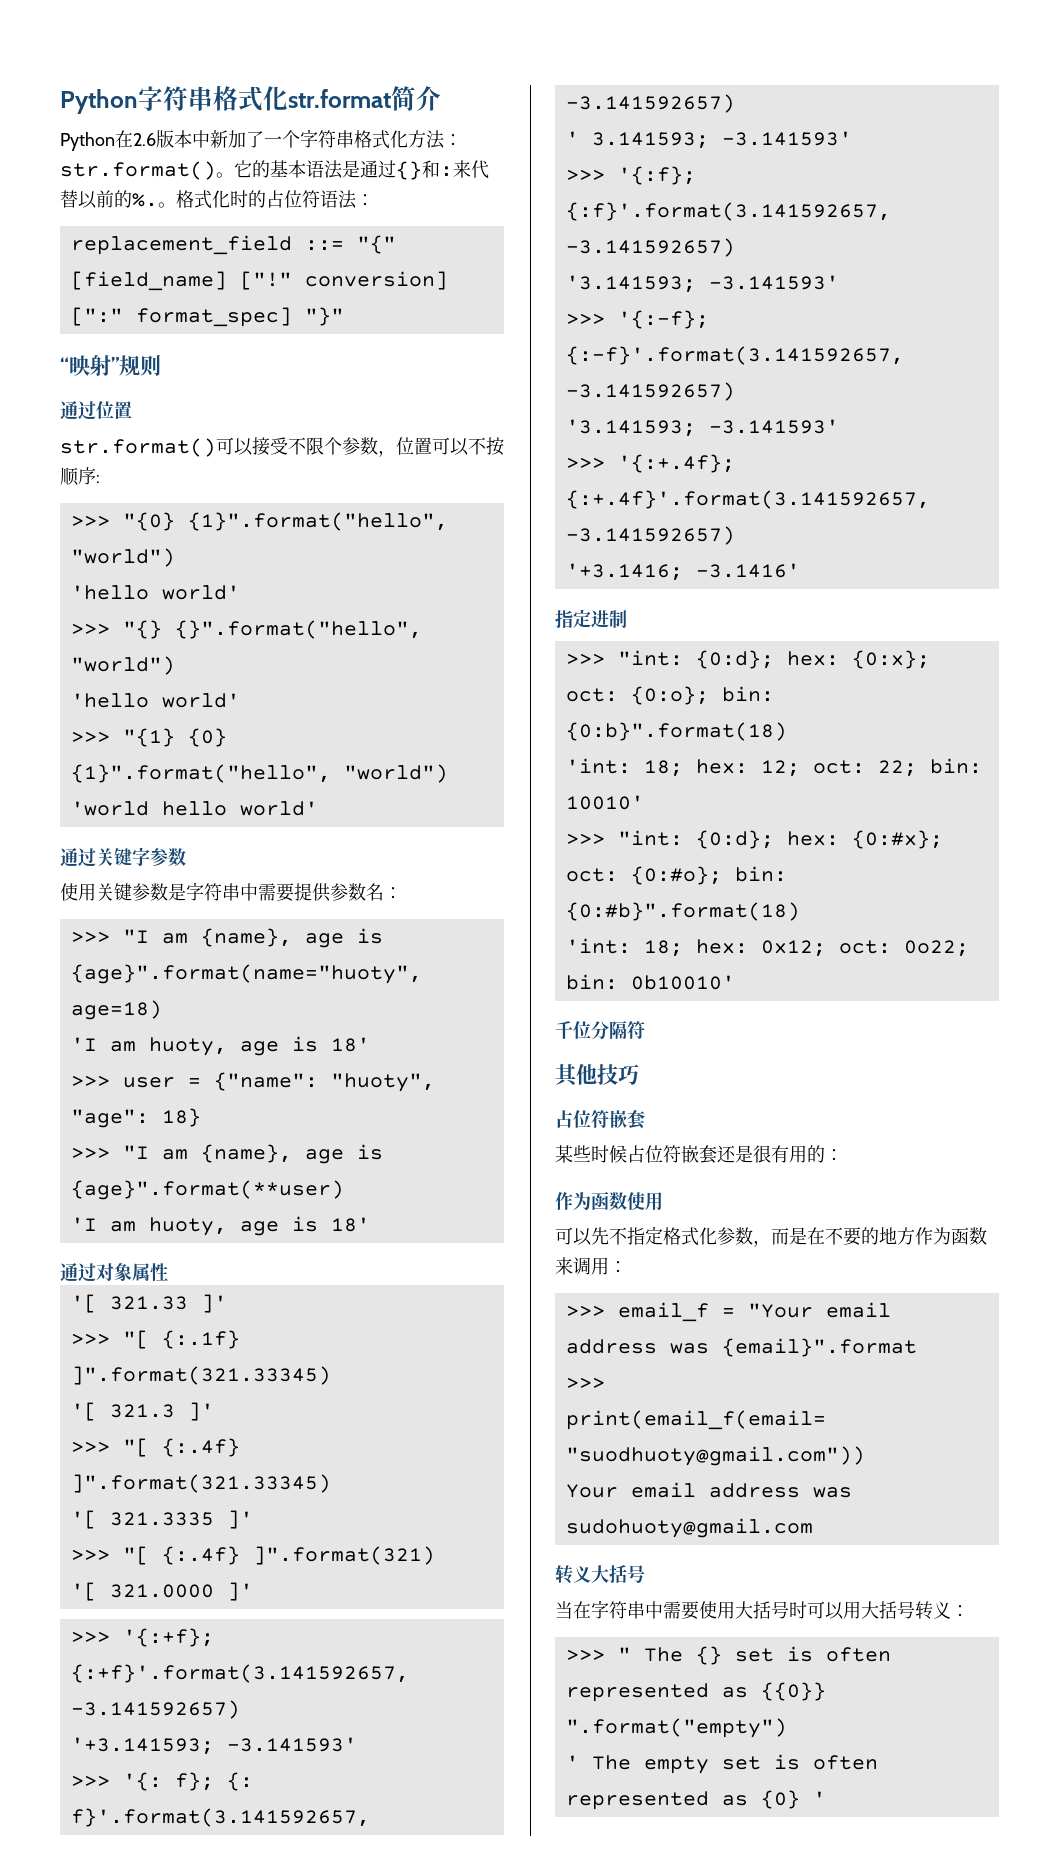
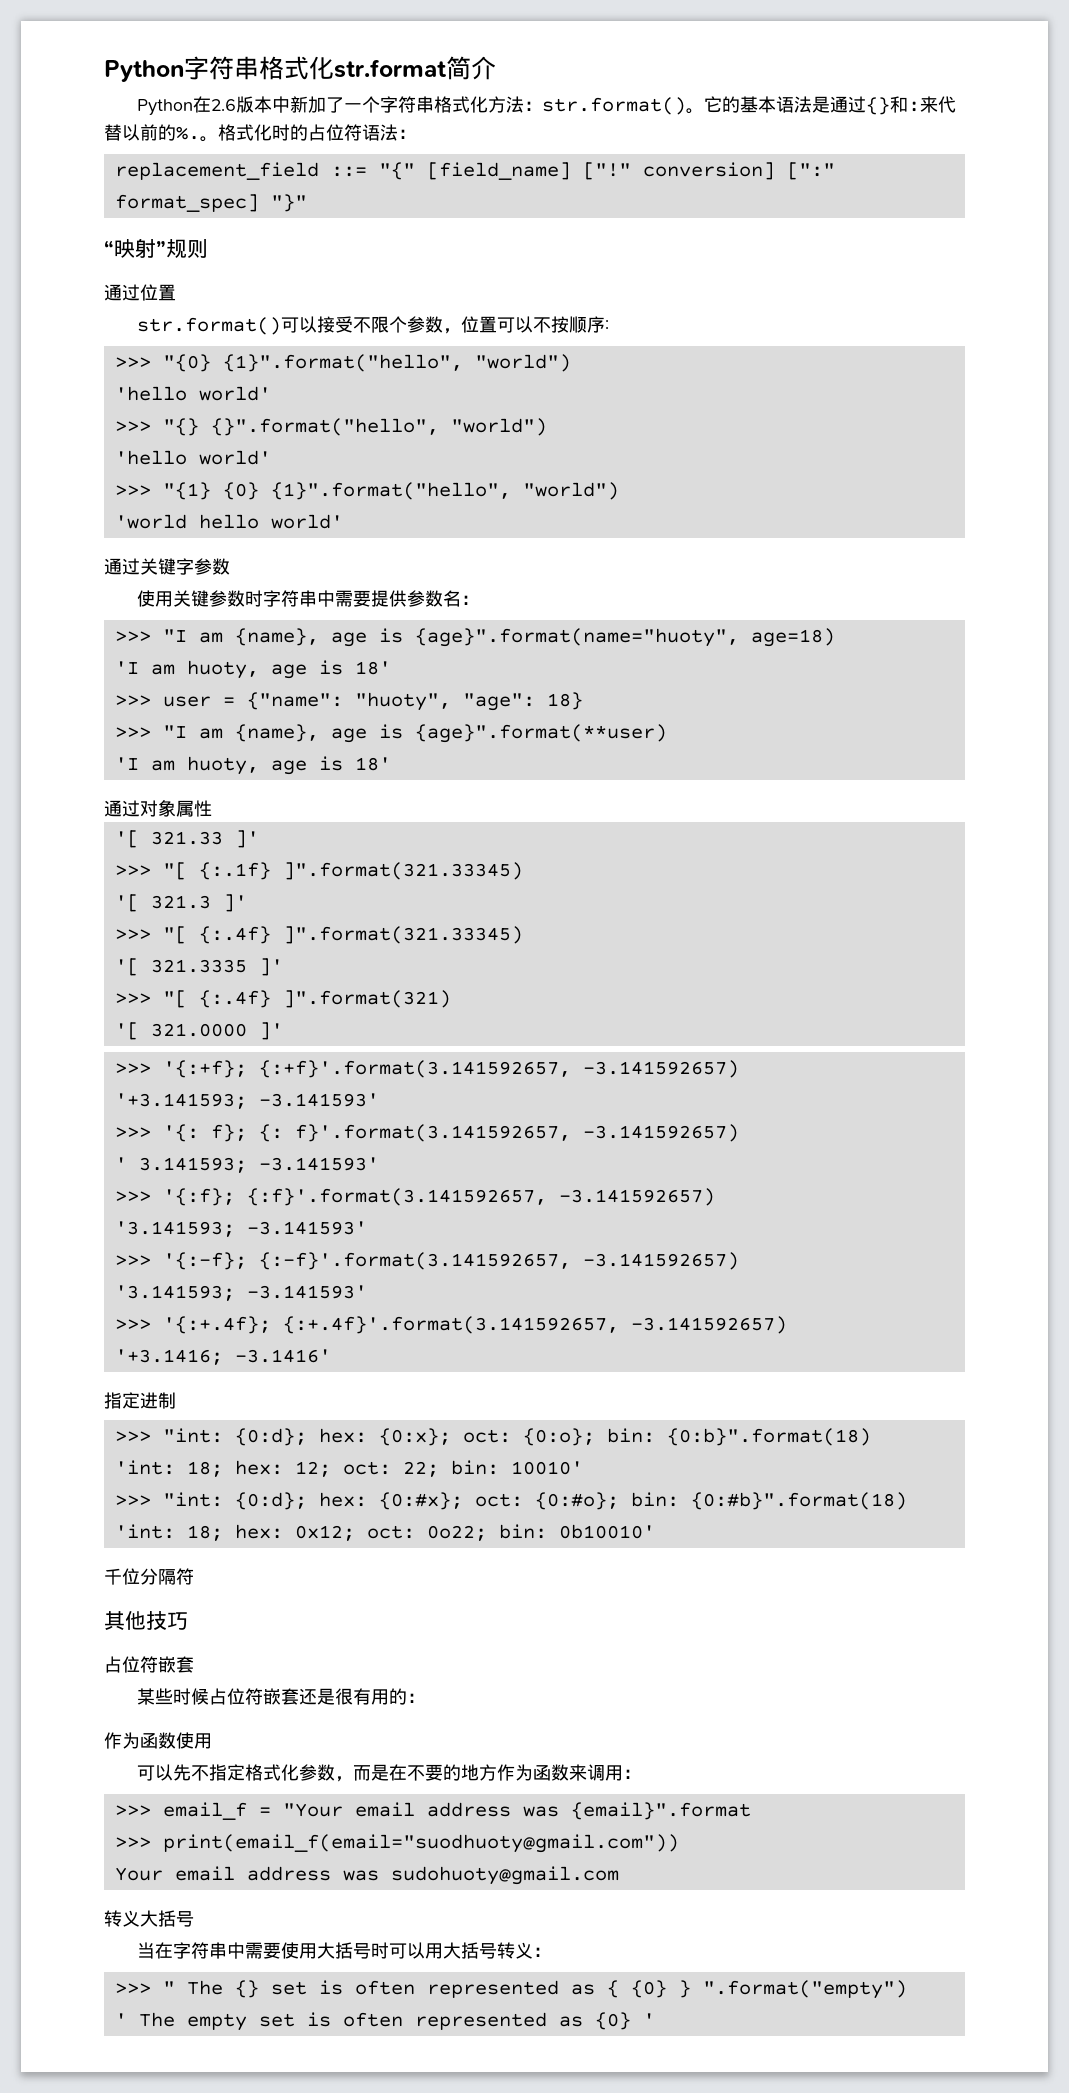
- 使用关键参数是字符串中需要提供参数名：
+ 使用关键参数时字符串中需要提供参数名：
- >>> " The {} set is often represented as {{0}} ".format("empty")
+ >>> " The {} set is often represented as { {0} } ".format("empty")

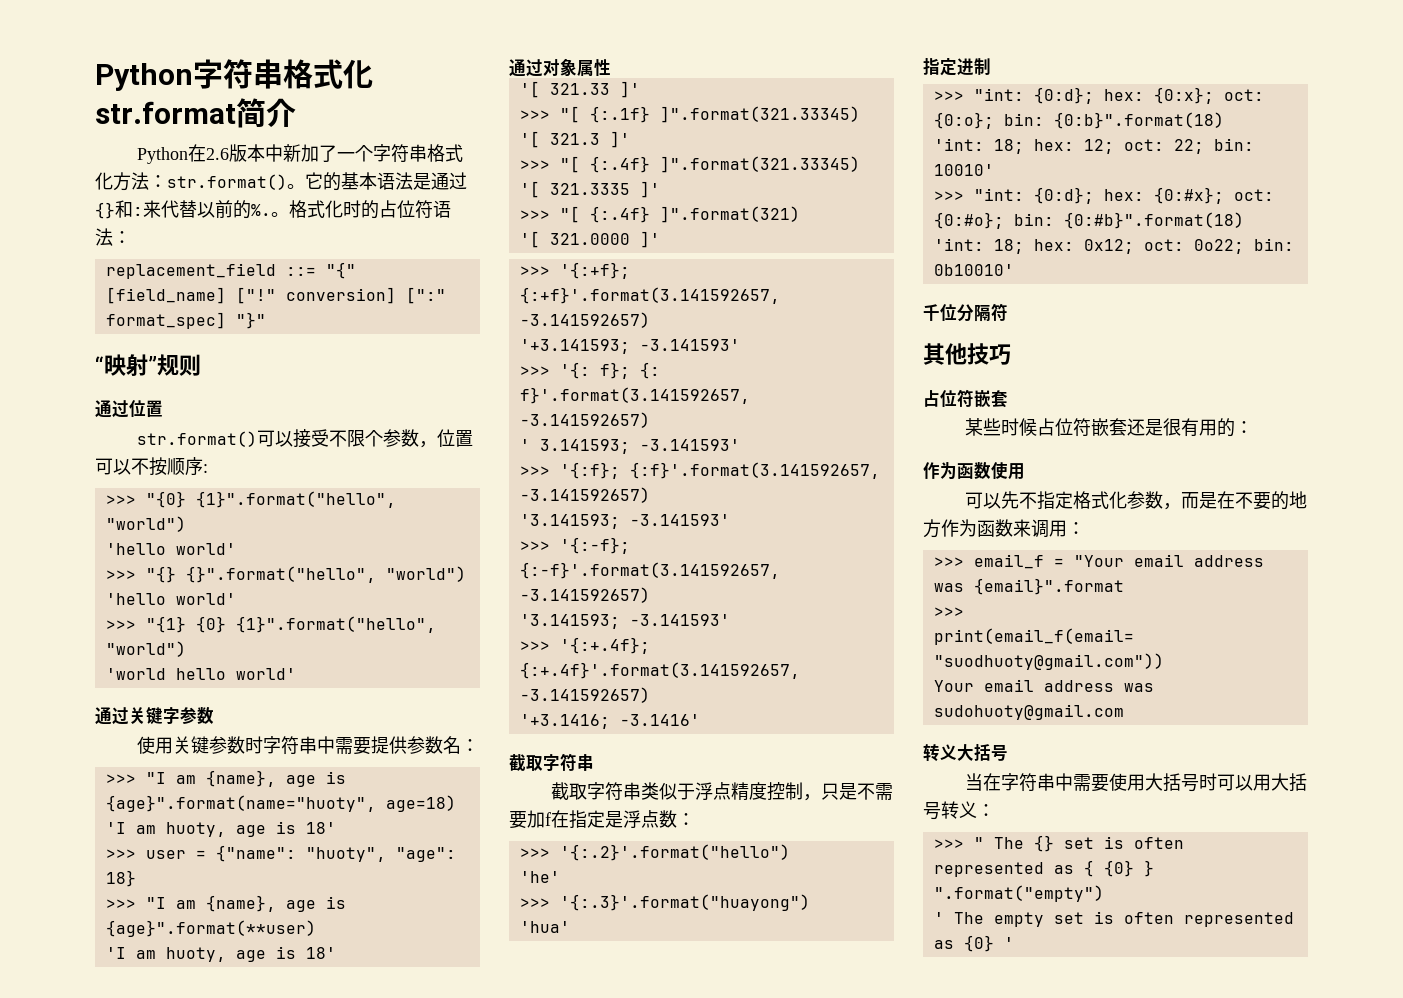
  '+3.1416; -3.1416'
+ 截取字符串
+ 截取字符串类似于浮点精度控制，只是不需要加f在指定是浮点数：
+ >>> '{:.2}'.format("hello")
+ 'he'
+ >>> '{:.3}'.format("huayong")
+ 'hua'

